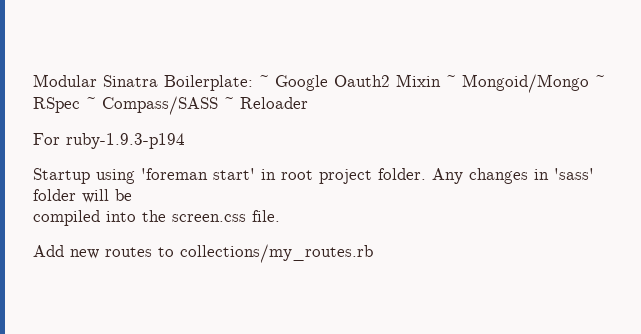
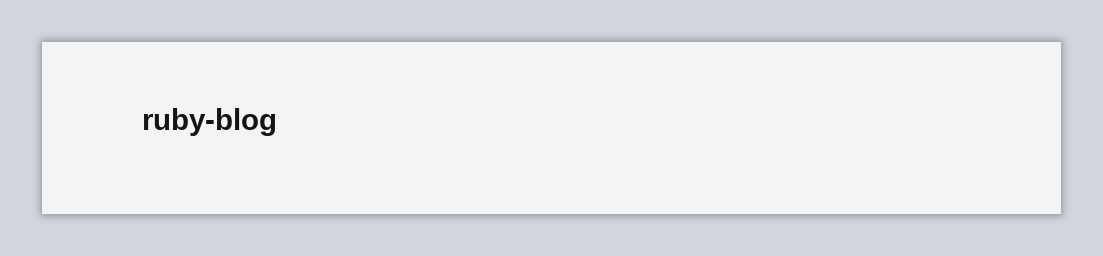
- Modular Sinatra Boilerplate: ~ Google Oauth2 Mixin ~ Mongoid/Mongo ~ RSpec ~ Compass/SASS ~ Reloader
- For ruby-1.9.3-p194
- Startup using 'foreman start' in root project folder. Any changes in 'sass' folder will be
- compiled into the screen.css file.
- Add new routes to collections/my_routes.rb
+ ruby-blog

